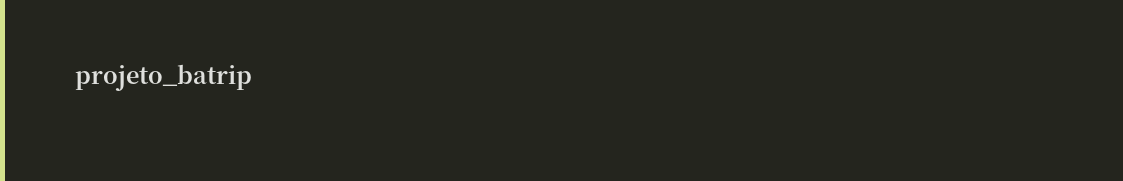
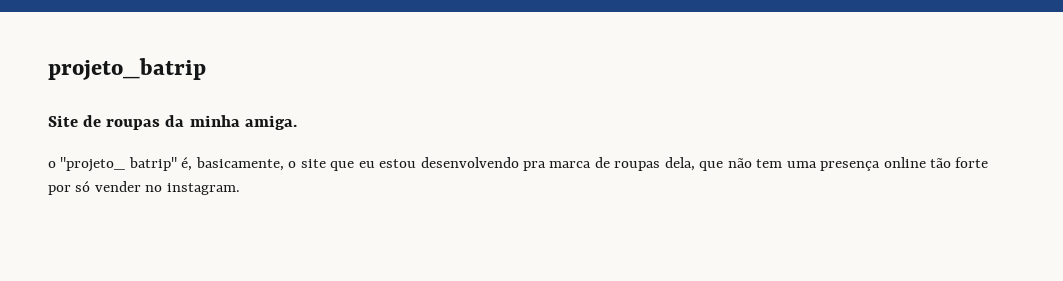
+ Site de roupas da minha amiga.
+ o "projeto_ batrip" é, basicamente, o site que eu estou desenvolvendo pra marca de roupas dela, que não tem uma presença online tão forte por só vender no instagram.

